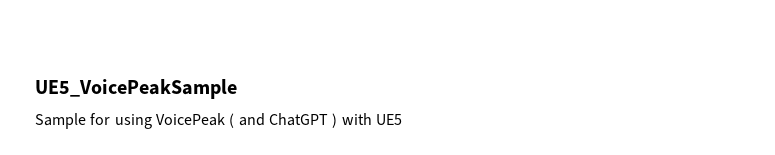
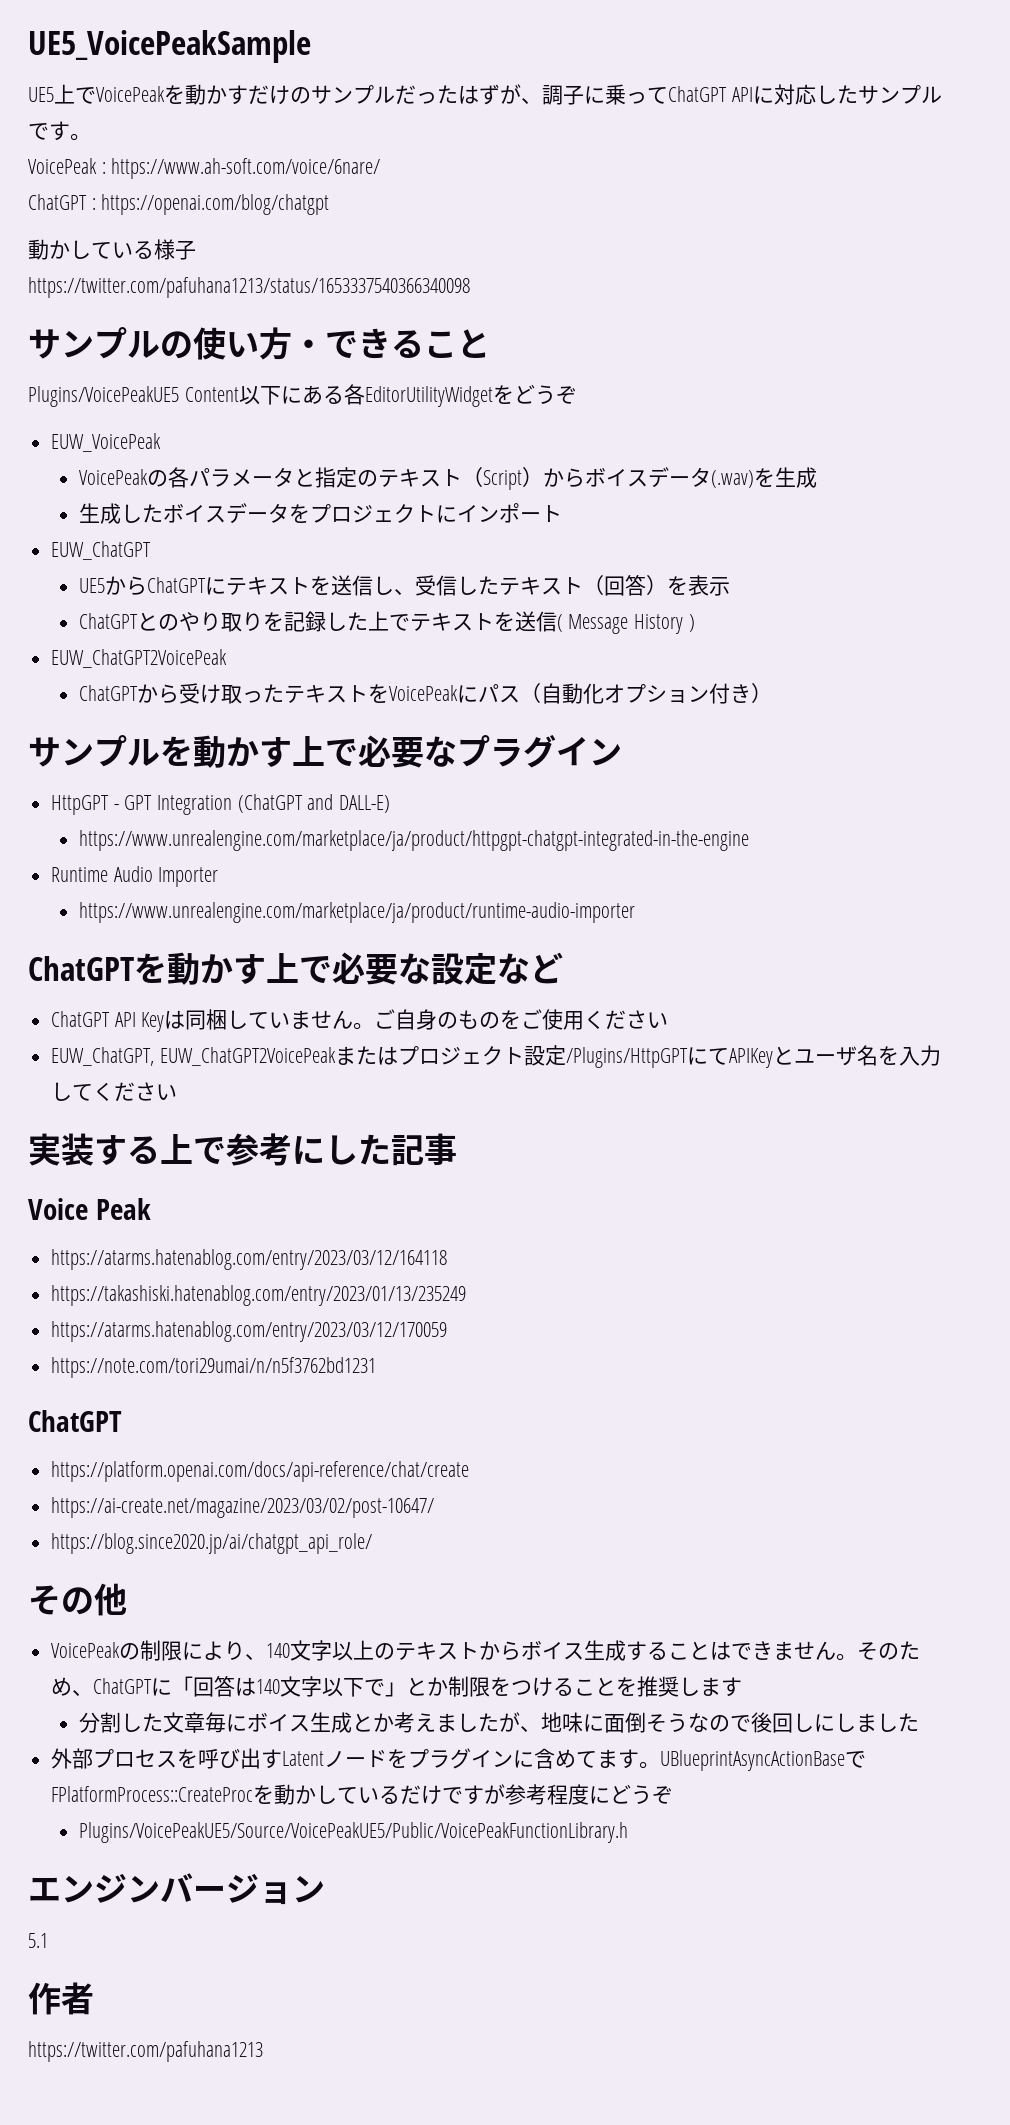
- Sample for using VoicePeak ( and ChatGPT ) with UE5
+ UE5上でVoicePeakを動かすだけのサンプルだったはずが、調子に乗ってChatGPT APIに対応したサンプルです。
+ VoicePeak : https://www.ah-soft.com/voice/6nare/
+ ChatGPT : https://openai.com/blog/chatgpt
+ 動かしている様子
+ https://twitter.com/pafuhana1213/status/1653337540366340098
+ サンプルの使い方・できること
+ Plugins/VoicePeakUE5 Content以下にある各EditorUtilityWidgetをどうぞ
+ EUW_VoicePeak
+ VoicePeakの各パラメータと指定のテキスト（Script）からボイスデータ(.wav)を生成
+ 生成したボイスデータをプロジェクトにインポート
+ EUW_ChatGPT
+ UE5からChatGPTにテキストを送信し、受信したテキスト（回答）を表示
+ ChatGPTとのやり取りを記録した上でテキストを送信( Message History )
+ EUW_ChatGPT2VoicePeak
+ ChatGPTから受け取ったテキストをVoicePeakにパス（自動化オプション付き）
+ サンプルを動かす上で必要なプラグイン
+ HttpGPT - GPT Integration (ChatGPT and DALL-E)
+ https://www.unrealengine.com/marketplace/ja/product/httpgpt-chatgpt-integrated-in-the-engine
+ Runtime Audio Importer
+ https://www.unrealengine.com/marketplace/ja/product/runtime-audio-importer
+ ChatGPTを動かす上で必要な設定など
+ ChatGPT API Keyは同梱していません。ご自身のものをご使用ください
+ EUW_ChatGPT, EUW_ChatGPT2VoicePeakまたはプロジェクト設定/Plugins/HttpGPTにてAPIKeyとユーザ名を入力してください
+ 実装する上で参考にした記事
+ Voice Peak
+ https://atarms.hatenablog.com/entry/2023/03/12/164118
+ https://takashiski.hatenablog.com/entry/2023/01/13/235249
+ https://atarms.hatenablog.com/entry/2023/03/12/170059
+ https://note.com/tori29umai/n/n5f3762bd1231
+ ChatGPT
+ https://platform.openai.com/docs/api-reference/chat/create
+ https://ai-create.net/magazine/2023/03/02/post-10647/
+ https://blog.since2020.jp/ai/chatgpt_api_role/
+ その他
+ VoicePeakの制限により、140文字以上のテキストからボイス生成することはできません。そのため、ChatGPTに「回答は140文字以下で」とか制限をつけることを推奨します
+ 分割した文章毎にボイス生成とか考えましたが、地味に面倒そうなので後回しにしました
+ 外部プロセスを呼び出すLatentノードをプラグインに含めてます。UBlueprintAsyncActionBaseでFPlatformProcess::CreateProcを動かしているだけですが参考程度にどうぞ
+ Plugins/VoicePeakUE5/Source/VoicePeakUE5/Public/VoicePeakFunctionLibrary.h
+ エンジンバージョン
+ 5.1
+ 作者
+ https://twitter.com/pafuhana1213

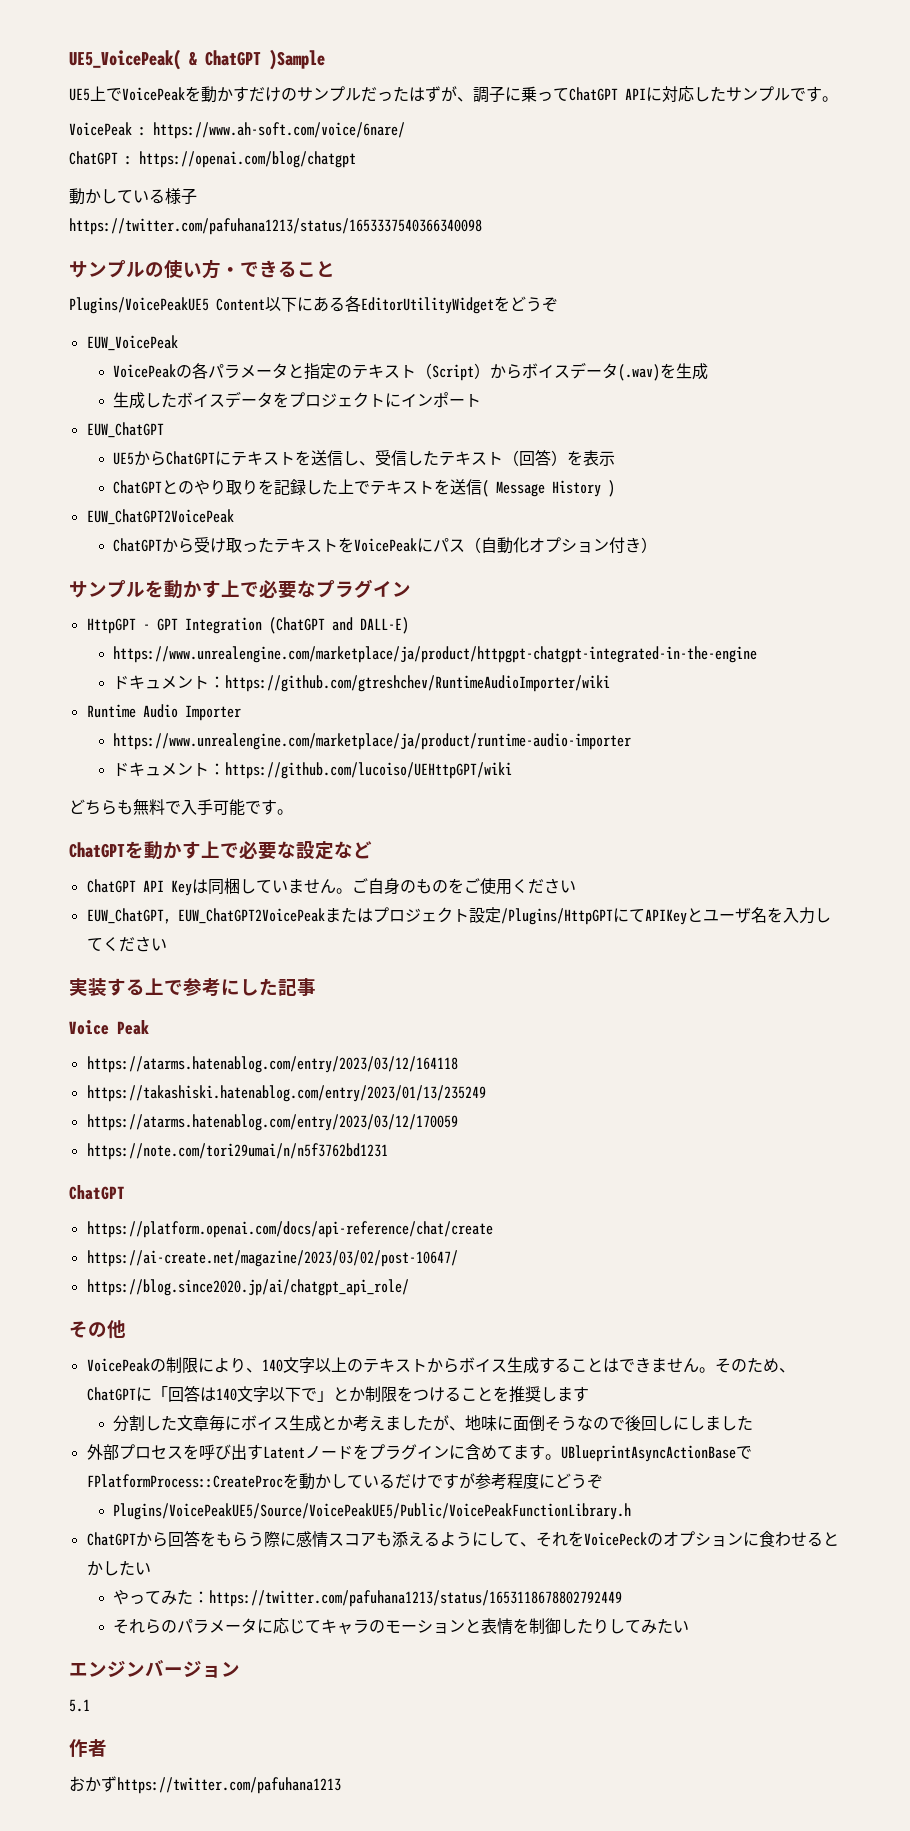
- UE5_VoicePeakSample
+ UE5_VoicePeak( & ChatGPT )Sample
+ ドキュメント：https://github.com/gtreshchev/RuntimeAudioImporter/wiki
+ ドキュメント：https://github.com/lucoiso/UEHttpGPT/wiki
+ どちらも無料で入手可能です。
+ ChatGPTから回答をもらう際に感情スコアも添えるようにして、それをVoicePeckのオプションに食わせるとかしたい
+ やってみた：https://twitter.com/pafuhana1213/status/1653118678802792449
+ それらのパラメータに応じてキャラのモーションと表情を制御したりしてみたい
- https://twitter.com/pafuhana1213
+ おかずhttps://twitter.com/pafuhana1213

